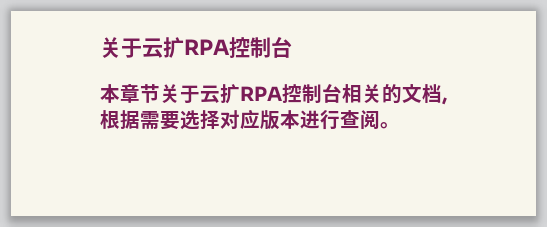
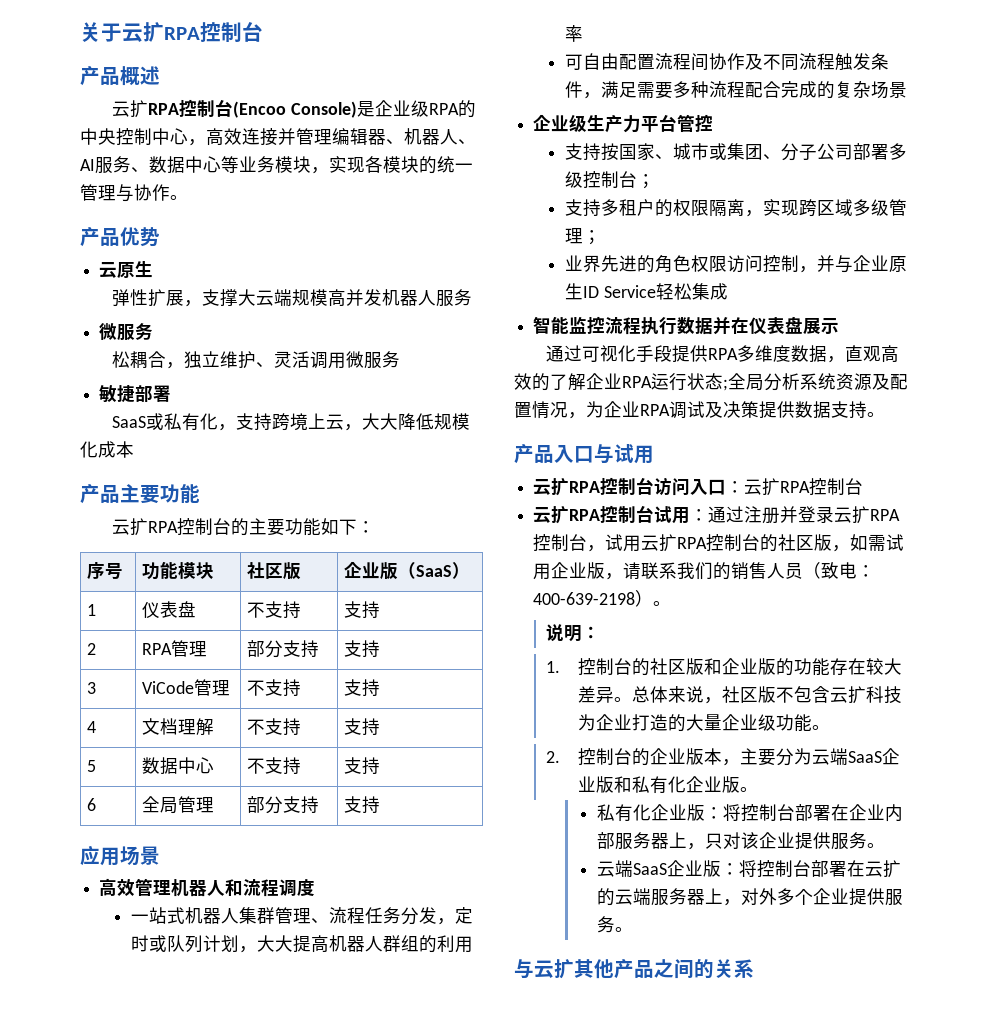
- 本章节关于云扩RPA控制台相关的文档,根据需要选择对应版本进行查阅。
+ 产品概述
+ 云扩RPA控制台(Encoo Console)是企业级RPA的中央控制中心，高效连接并管理编辑器、机器人、AI服务、数据中心等业务模块，实现各模块的统一管理与协作。
+ 产品优势
+ 云原生
+ 弹性扩展，支撑大云端规模高并发机器人服务
+ 微服务
+ 松耦合，独立维护、灵活调用微服务
+ 敏捷部署
+ SaaS或私有化，支持跨境上云，大大降低规模化成本
+ 产品主要功能
+ 云扩RPA控制台的主要功能如下：
+ 序号 | 功能模块 | 社区版 | 企业版（SaaS）
+ 1 | 仪表盘 | 不支持 | 支持
+ 2 | RPA管理 | 部分支持 | 支持
+ 3 | ViCode管理 | 不支持 | 支持
+ 4 | 文档理解 | 不支持 | 支持
+ 5 | 数据中心 | 不支持 | 支持
+ 6 | 全局管理 | 部分支持 | 支持
+ 应用场景
+ 高效管理机器人和流程调度
+ 一站式机器人集群管理、流程任务分发，定时或队列计划，大大提高机器人群组的利用率
+ 可自由配置流程间协作及不同流程触发条件，满足需要多种流程配合完成的复杂场景
+ 企业级生产力平台管控
+ 支持按国家、城市或集团、分子公司部署多级控制台；
+ 支持多租户的权限隔离，实现跨区域多级管理；
+ 业界先进的角色权限访问控制，并与企业原生ID Service轻松集成
+ 智能监控流程执行数据并在仪表盘展示
+ 通过可视化手段提供RPA多维度数据，直观高效的了解企业RPA运行状态;全局分析系统资源及配置情况，为企业RPA调试及决策提供数据支持。
+ 产品入口与试用
+ 云扩RPA控制台访问入口：云扩RPA控制台
+ 云扩RPA控制台试用：通过注册并登录云扩RPA控制台，试用云扩RPA控制台的社区版，如需试用企业版，请联系我们的销售人员（致电：400-639-2198）。
+ 说明：
+ 1.控制台的社区版和企业版的功能存在较大差异。总体来说，社区版不包含云扩科技为企业打造的大量企业级功能。
+ 2.控制台的企业版本，主要分为云端SaaS企业版和私有化企业版。
+ 私有化企业版：将控制台部署在企业内部服务器上，只对该企业提供服务。
+ 云端SaaS企业版：将控制台部署在云扩的云端服务器上，对外多个企业提供服务。
+ 与云扩其他产品之间的关系

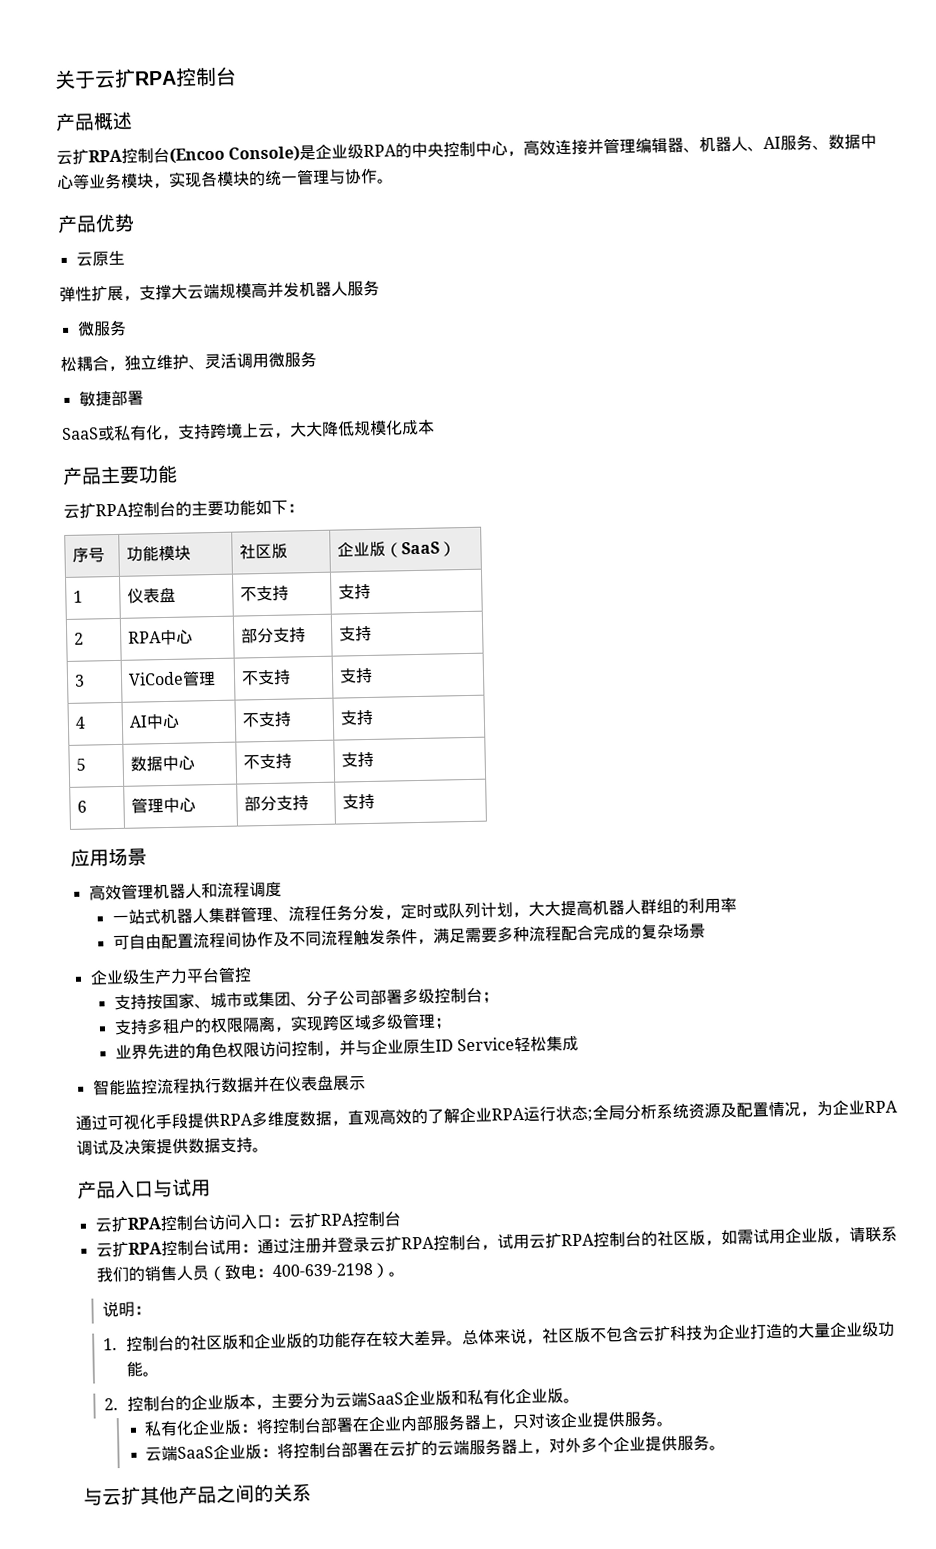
- 2 | RPA管理 | 部分支持 | 支持
+ 2 | RPA中心 | 部分支持 | 支持
- 4 | 文档理解 | 不支持 | 支持
+ 4 | AI中心 | 不支持 | 支持
- 6 | 全局管理 | 部分支持 | 支持
+ 6 | 管理中心 | 部分支持 | 支持

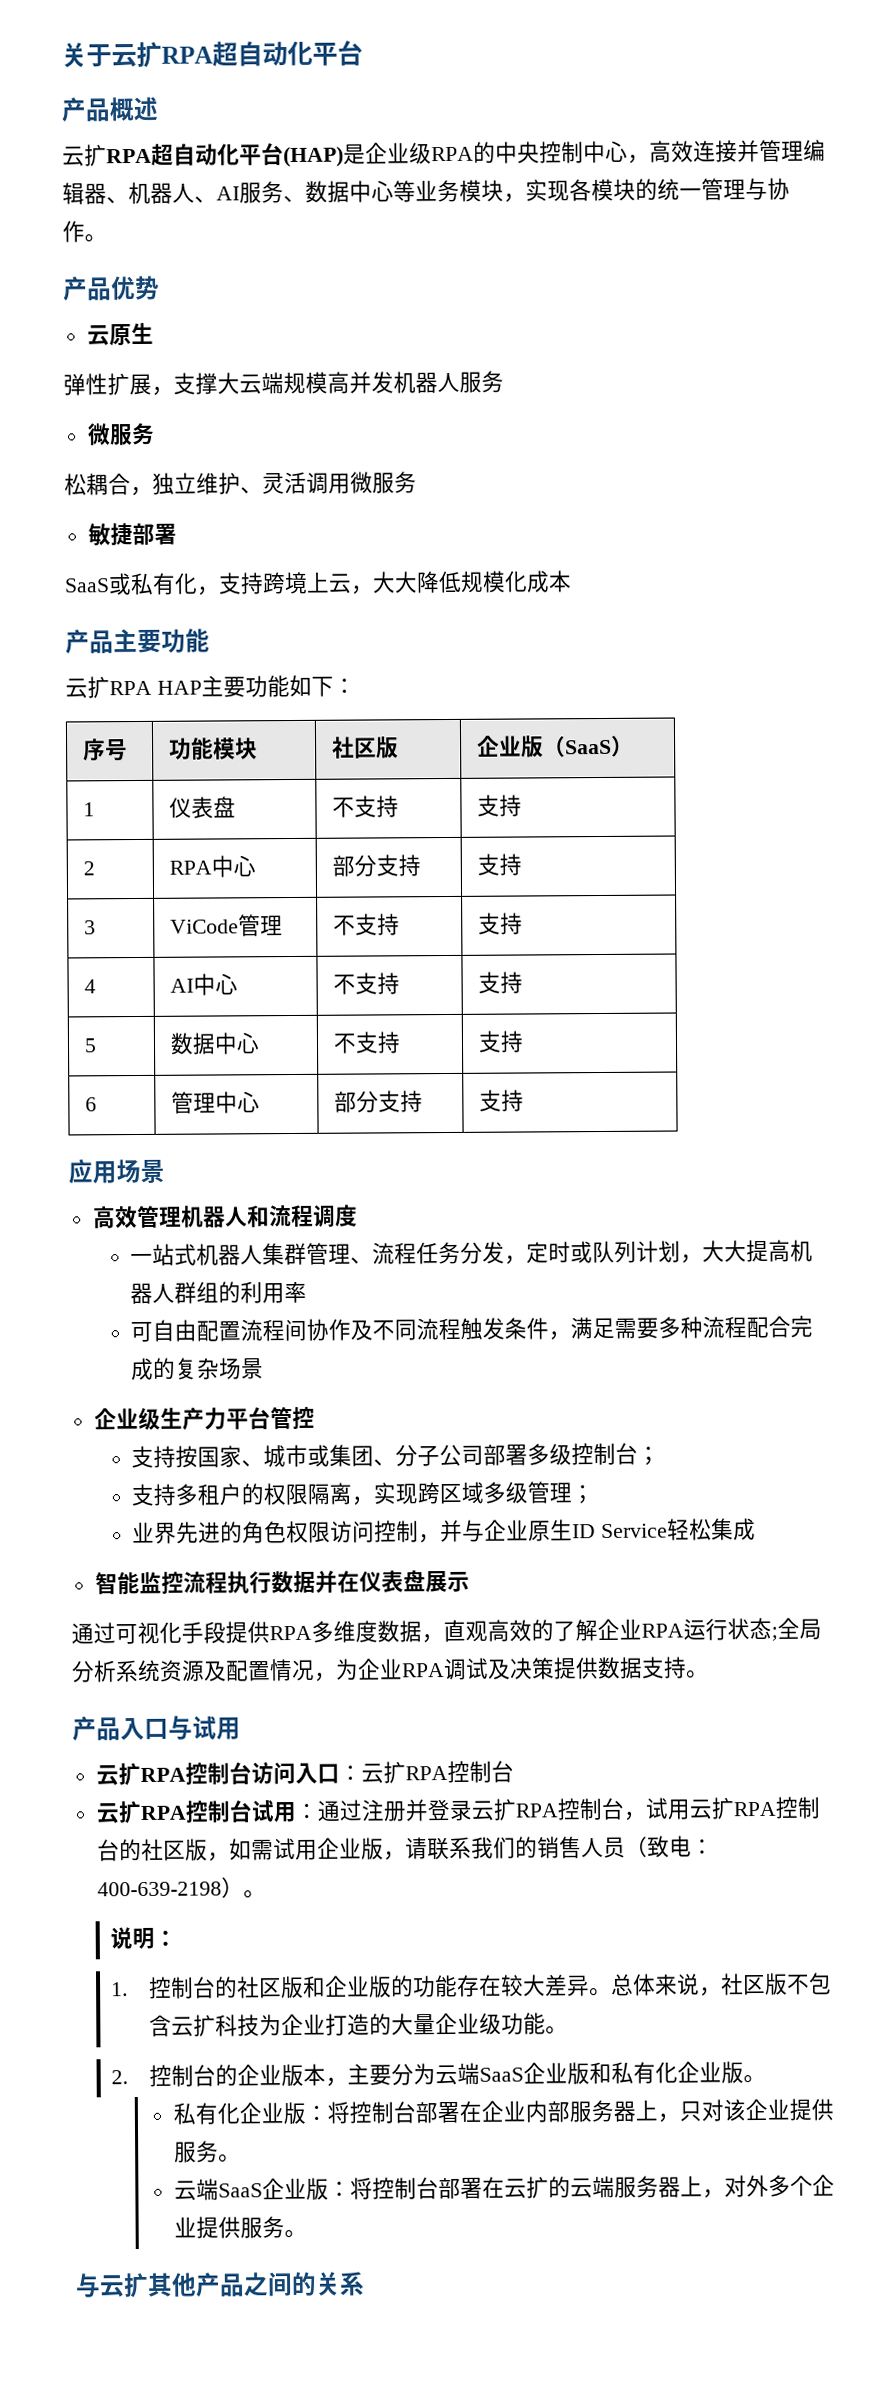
- 关于云扩RPA控制台
+ 关于云扩RPA超自动化平台
- 云扩RPA控制台(Encoo Console)是企业级RPA的中央控制中心，高效连接并管理编辑器、机器人、AI服务、数据中心等业务模块，实现各模块的统一管理与协作。
+ 云扩RPA超自动化平台(HAP)是企业级RPA的中央控制中心，高效连接并管理编辑器、机器人、AI服务、数据中心等业务模块，实现各模块的统一管理与协作。
- 云扩RPA控制台的主要功能如下：
+ 云扩RPA HAP主要功能如下：

